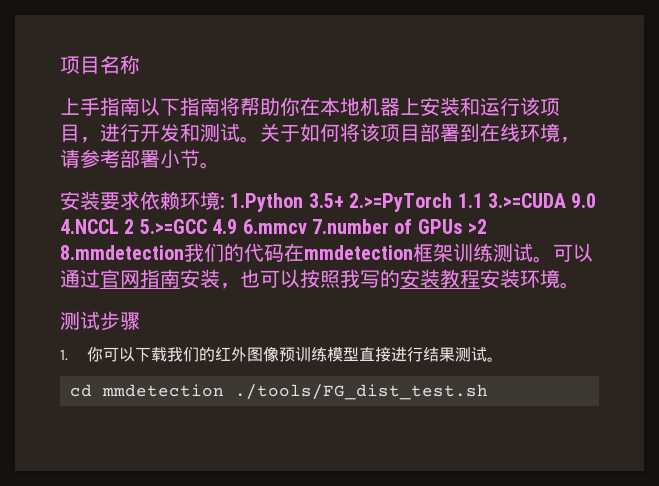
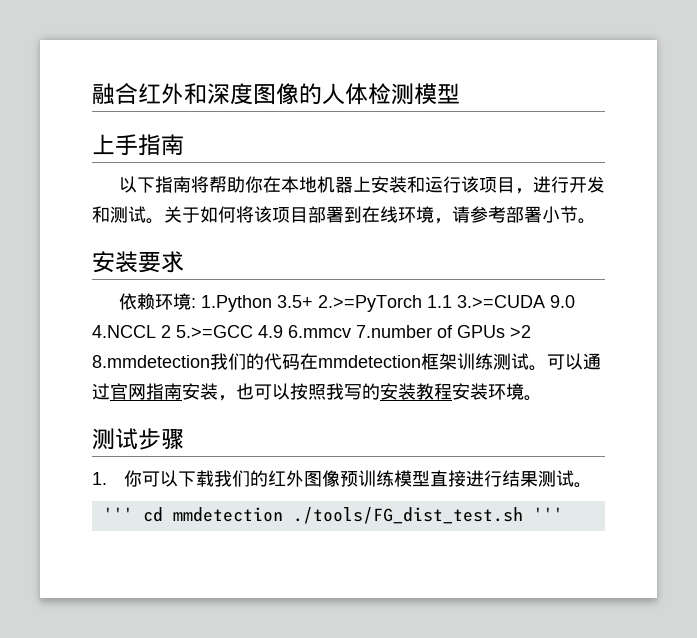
- 项目名称
+ 融合红外和深度图像的人体检测模型
- 上手指南以下指南将帮助你在本地机器上安装和运行该项目，进行开发和测试。
+ 上手指南
+ 以下指南将帮助你在本地机器上安装和运行该项目，进行开发和测试。
- 安装要求依赖环境: 1.Python 3.5+ 2.>=PyTorch 1.1 3.>=CUDA 9.0 4.NCCL 2 5.>=GCC 4.9 6.mmcv 7.number of GPUs >2 8.mmdetection我们的代码在mmdetection框架训练测试。
+ 安装要求
+ 依赖环境: 1.Python 3.5+ 2.>=PyTorch 1.1 3.>=CUDA 9.0 4.NCCL 2 5.>=GCC 4.9 6.mmcv 7.number of GPUs >2 8.mmdetection我们的代码在mmdetection框架训练测试。
- cd mmdetection ./tools/FG_dist_test.sh
+ ''' cd mmdetection ./tools/FG_dist_test.sh '''

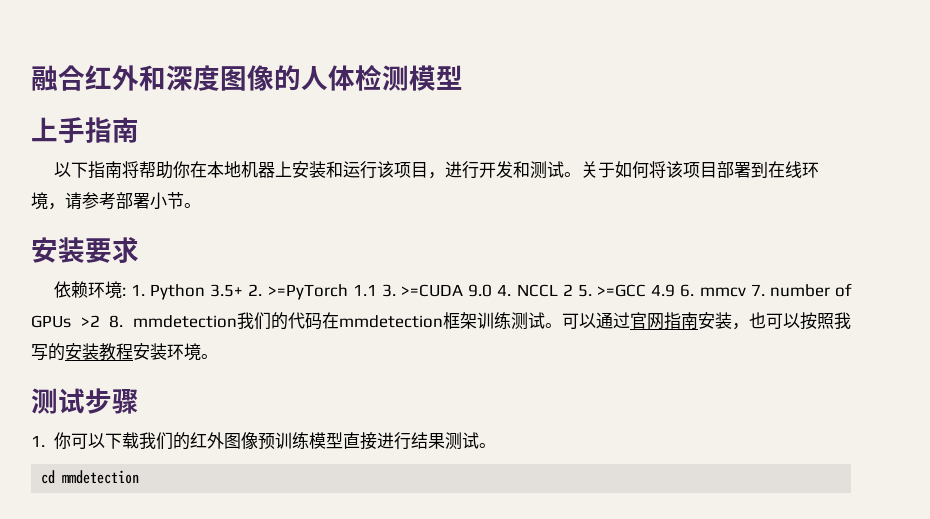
- 依赖环境: 1.Python 3.5+ 2.>=PyTorch 1.1 3.>=CUDA 9.0 4.NCCL 2 5.>=GCC 4.9 6.mmcv 7.number of GPUs >2 8.mmdetection我们的代码在mmdetection框架训练测试。
+ 依赖环境: 1. Python 3.5+ 2. >=PyTorch 1.1 3. >=CUDA 9.0 4. NCCL 2 5. >=GCC 4.9 6. mmcv 7. number of GPUs >2 8. mmdetection我们的代码在mmdetection框架训练测试。
- ''' cd mmdetection ./tools/FG_dist_test.sh '''
+ cd mmdetection

